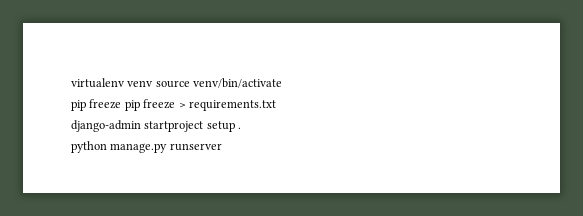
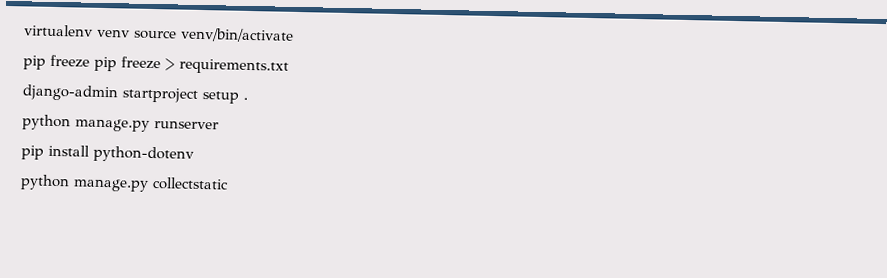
+ pip install python-dotenv
+ python manage.py collectstatic

